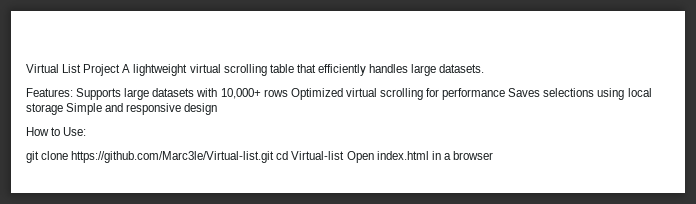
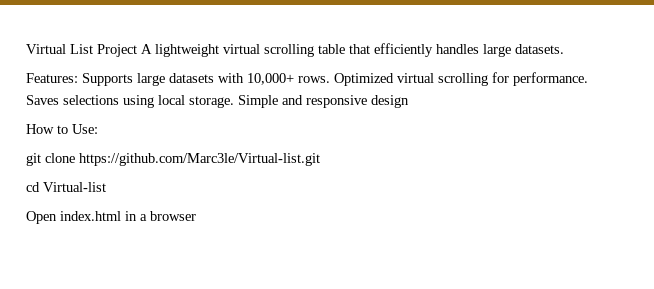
- Features: Supports large datasets with 10,000+ rows Optimized virtual scrolling for performance Saves selections using local storage Simple and responsive design
+ Features: Supports large datasets with 10,000+ rows. Optimized virtual scrolling for performance. Saves selections using local storage. Simple and responsive design
- git clone https://github.com/Marc3le/Virtual-list.git cd Virtual-list Open index.html in a browser
+ git clone https://github.com/Marc3le/Virtual-list.git
+ cd Virtual-list
+ Open index.html in a browser

